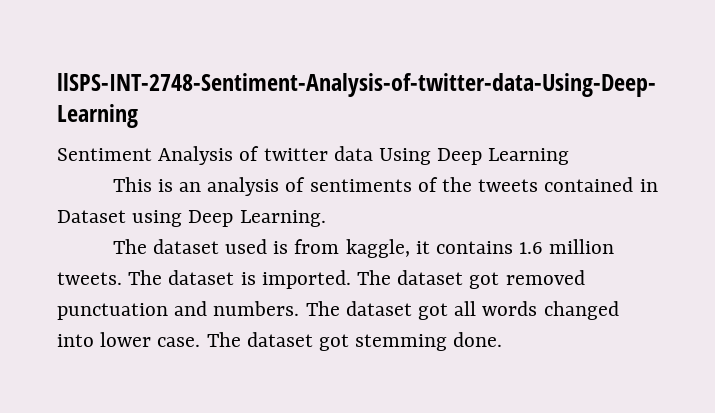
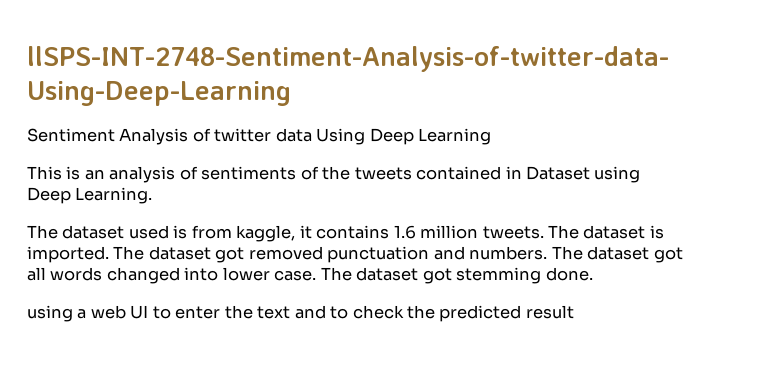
+ using a web UI to enter the text and to check the predicted result

